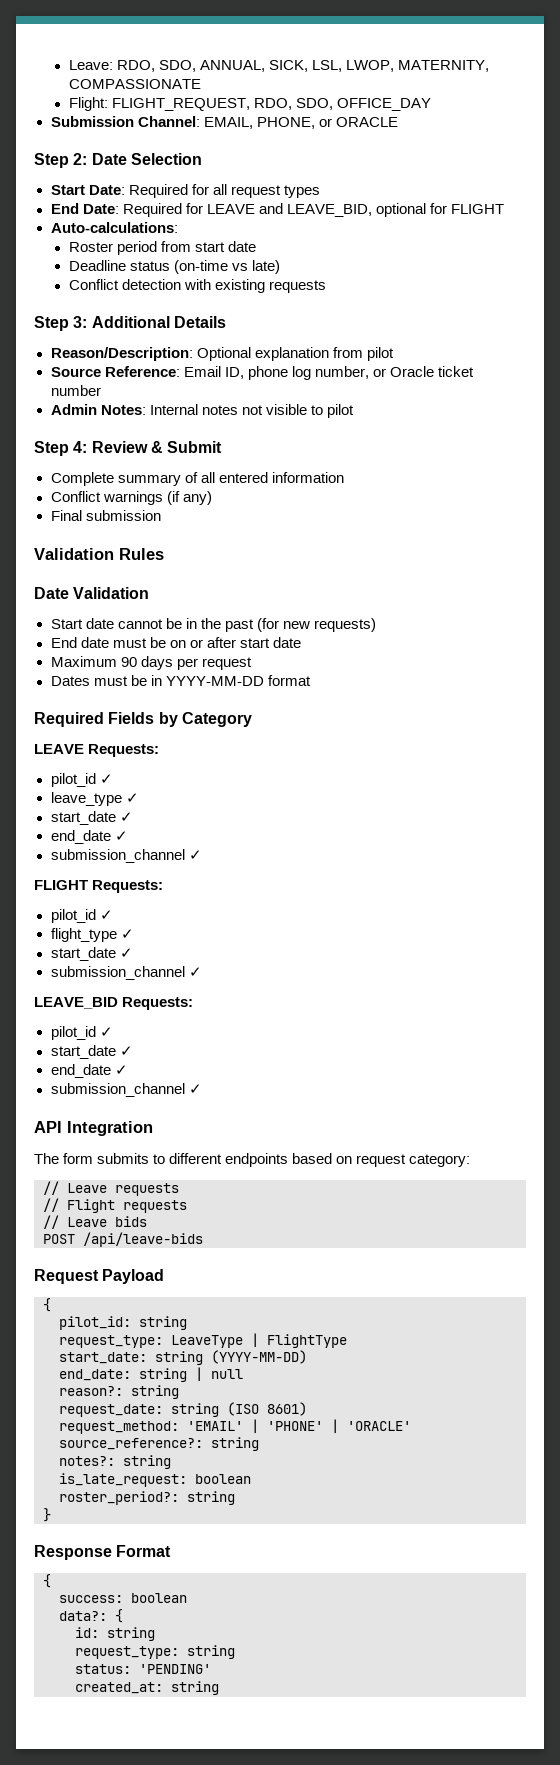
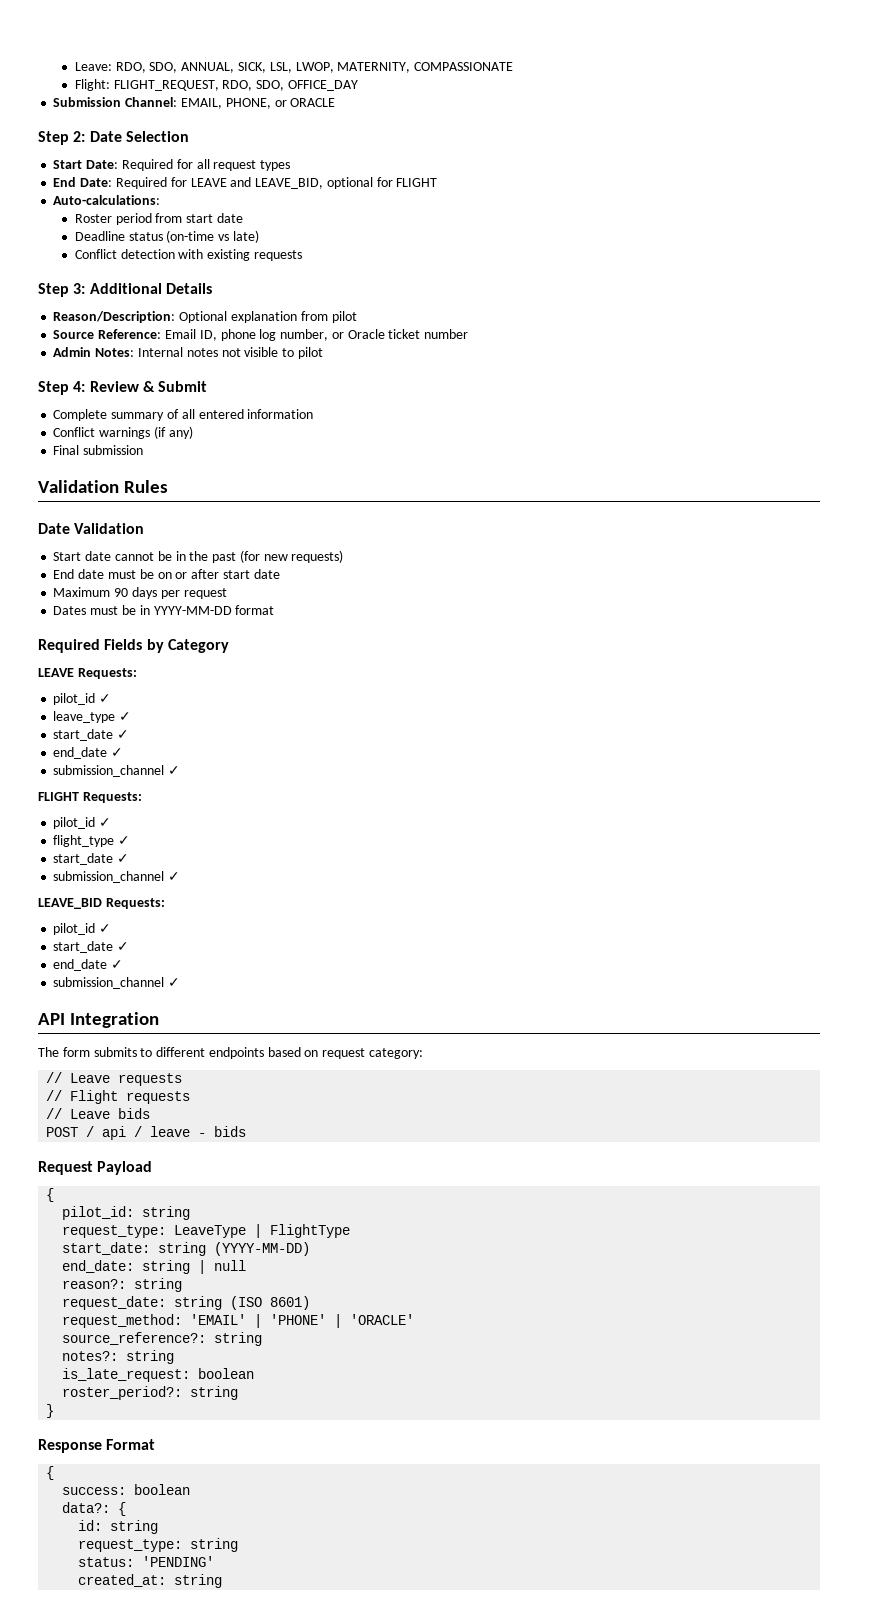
- POST /api/leave-bids
+ POST / api / leave - bids

